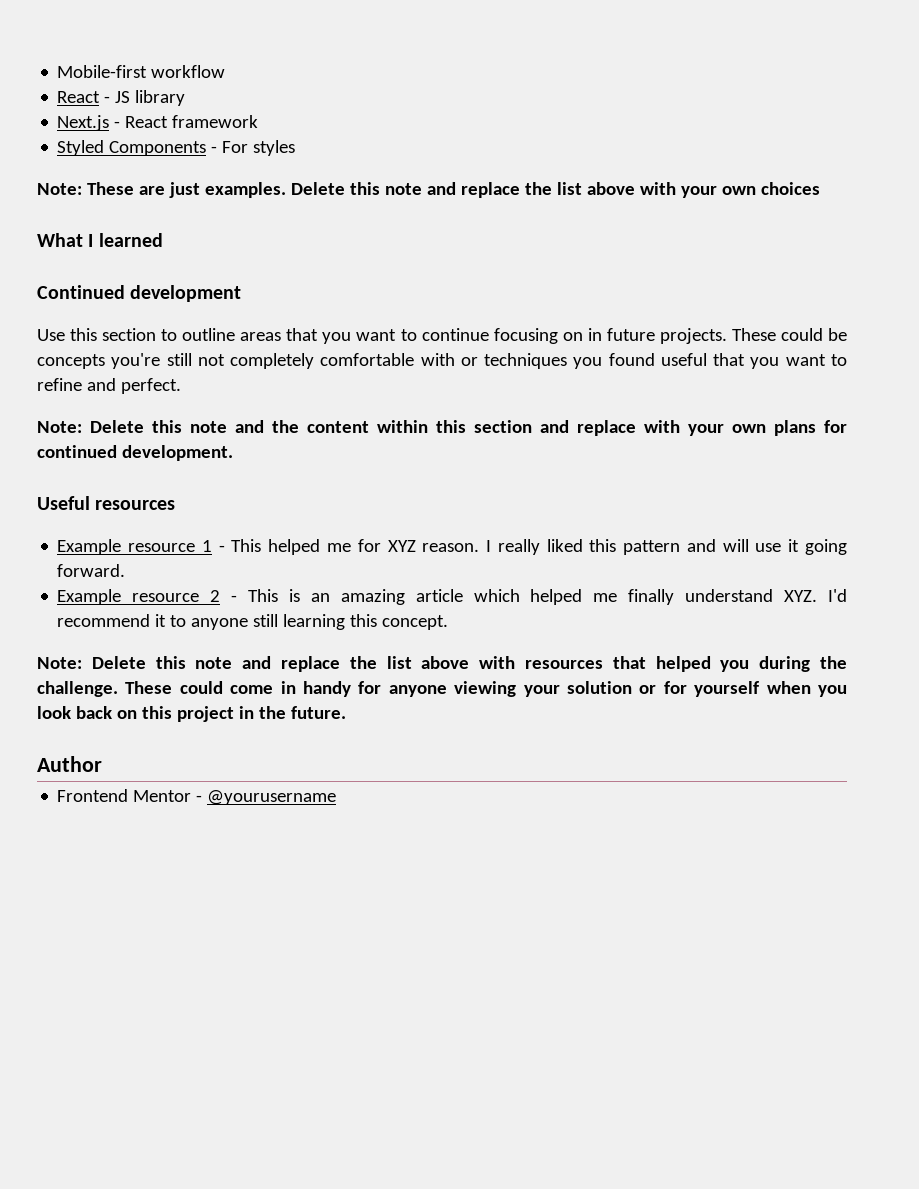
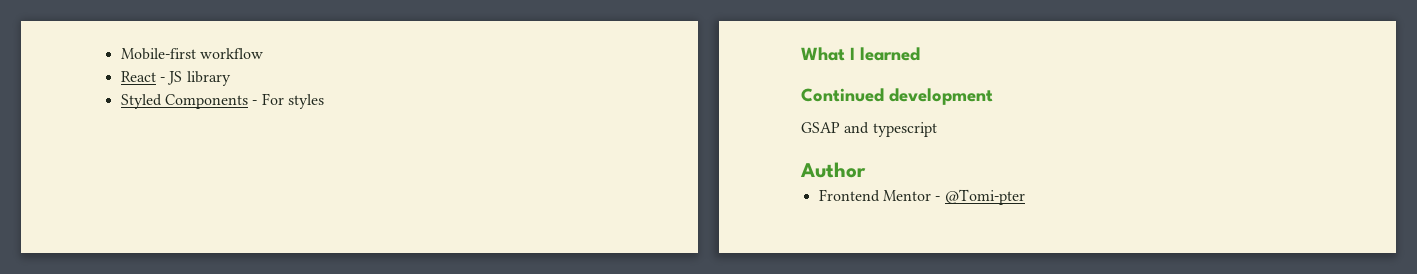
- Next.js - React framework
- Note: These are just examples. Delete this note and replace the list above with your own choices
- Use this section to outline areas that you want to continue focusing on in future projects. These could be concepts you're still not completely comfortable with or techniques you found useful that you want to refine and perfect.
- Note: Delete this note and the content within this section and replace with your own plans for continued development.
- Useful resources
- Example resource 1 - This helped me for XYZ reason. I really liked this pattern and will use it going forward.
- Example resource 2 - This is an amazing article which helped me finally understand XYZ. I'd recommend it to anyone still learning this concept.
- Note: Delete this note and replace the list above with resources that helped you during the challenge. These could come in handy for anyone viewing your solution or for yourself when you look back on this project in the future.
+ GSAP and typescript
- Frontend Mentor - @yourusername
+ Frontend Mentor - @Tomi-pter

